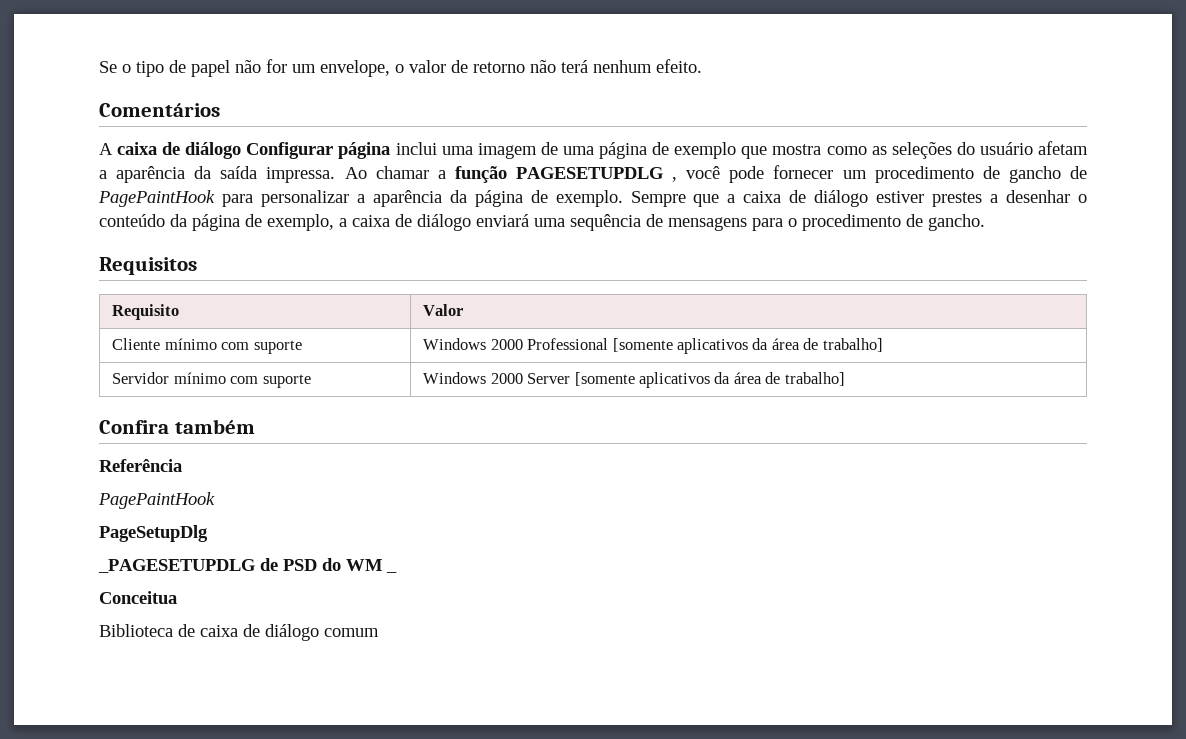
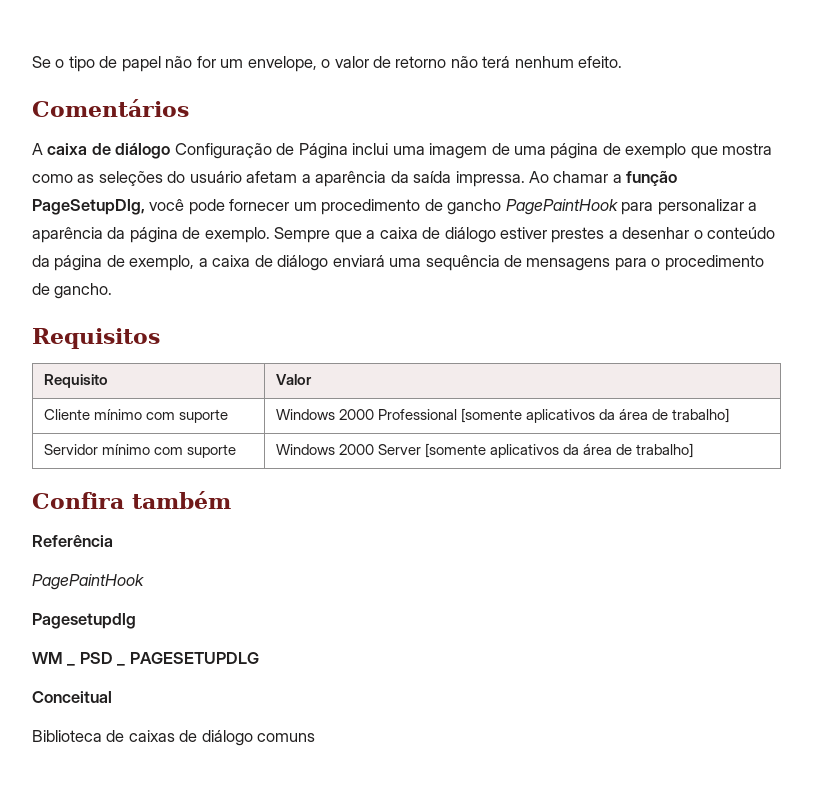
- A caixa de diálogo Configurar página inclui uma imagem de uma página de exemplo que mostra como as seleções do usuário afetam a aparência da saída impressa.
+ A caixa de diálogo Configuração de Página inclui uma imagem de uma página de exemplo que mostra como as seleções do usuário afetam a aparência da saída impressa.
- Ao chamar a função PAGESETUPDLG , você pode fornecer um procedimento de gancho de PagePaintHook para personalizar a aparência da página de exemplo.
+ Ao chamar a função PageSetupDlg, você pode fornecer um procedimento de gancho PagePaintHook para personalizar a aparência da página de exemplo.
- PageSetupDlg
- _PAGESETUPDLG de PSD do WM _
- Conceitua
+ Pagesetupdlg
+ WM _ PSD _ PAGESETUPDLG
+ Conceitual
- Biblioteca de caixa de diálogo comum
+ Biblioteca de caixas de diálogo comuns

